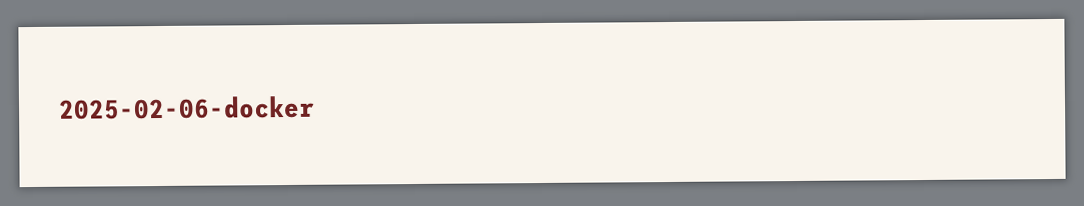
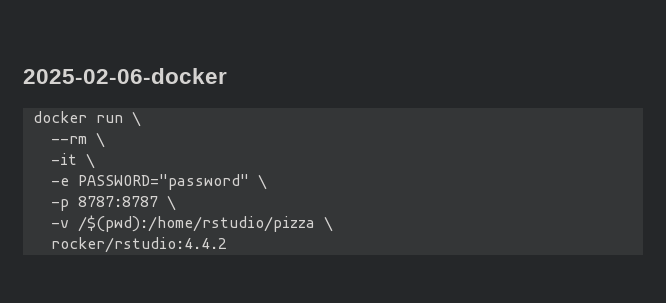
+ docker run \
+ --rm \
+ -it \
+ -e PASSWORD="password" \
+ -p 8787:8787 \
+ -v /$(pwd):/home/rstudio/pizza \
+ rocker/rstudio:4.4.2

